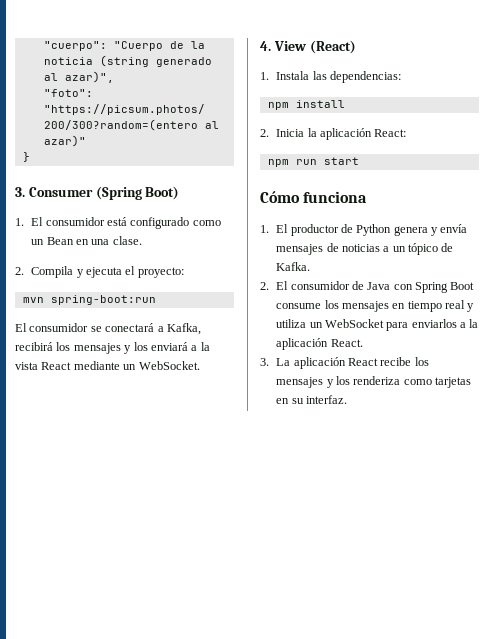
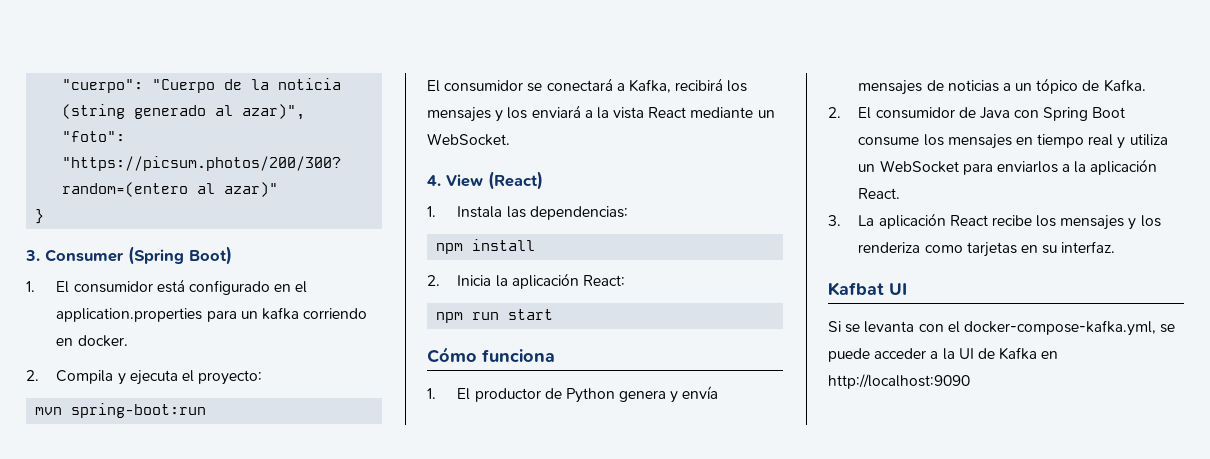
- 1. El consumidor está configurado como un Bean en una clase.
+ 1. El consumidor está configurado en el application.properties para un kafka corriendo en docker.
+ Kafbat UI
+ Si se levanta con el docker-compose-kafka.yml, se puede acceder a la UI de Kafka en http://localhost:9090

